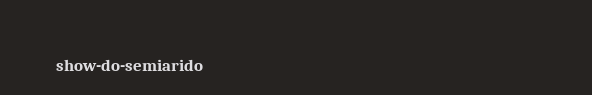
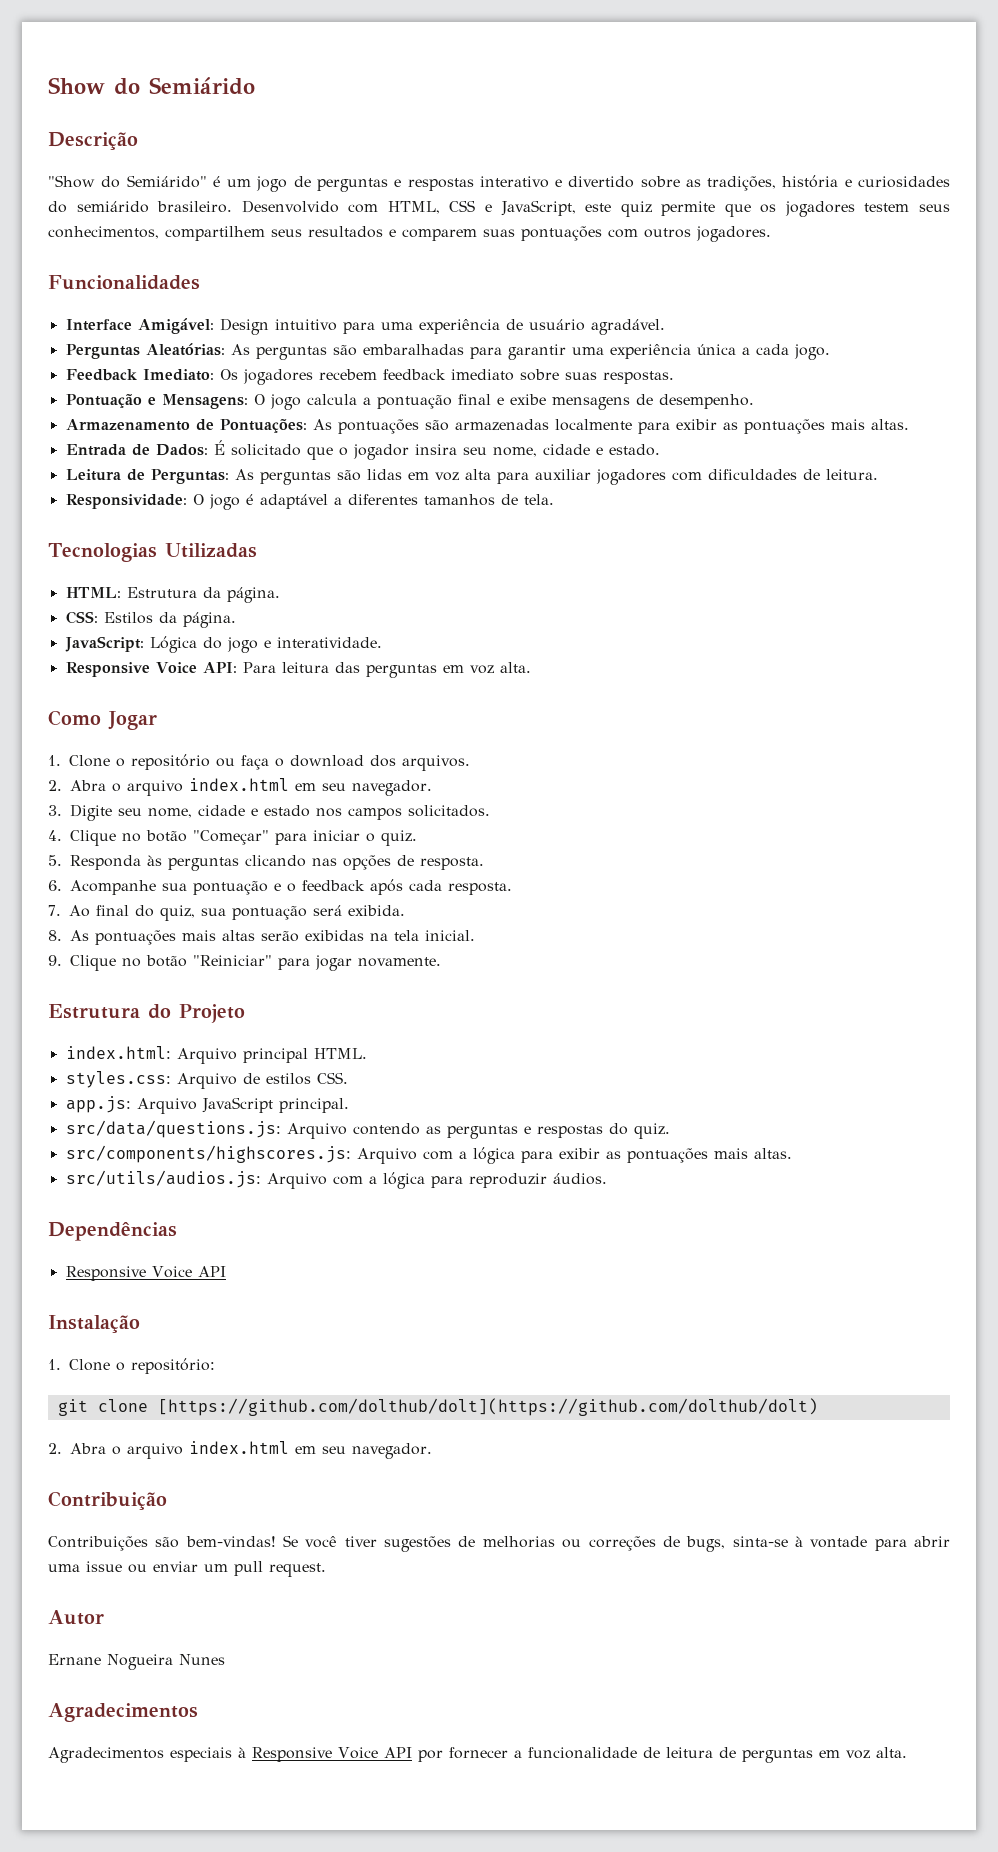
- show-do-semiarido
+ Show do Semiárido
+ Descrição
+ "Show do Semiárido" é um jogo de perguntas e respostas interativo e divertido sobre as tradições, história e curiosidades do semiárido brasileiro. Desenvolvido com HTML, CSS e JavaScript, este quiz permite que os jogadores testem seus conhecimentos, compartilhem seus resultados e comparem suas pontuações com outros jogadores.
+ Funcionalidades
+ Interface Amigável: Design intuitivo para uma experiência de usuário agradável.
+ Perguntas Aleatórias: As perguntas são embaralhadas para garantir uma experiência única a cada jogo.
+ Feedback Imediato: Os jogadores recebem feedback imediato sobre suas respostas.
+ Pontuação e Mensagens: O jogo calcula a pontuação final e exibe mensagens de desempenho.
+ Armazenamento de Pontuações: As pontuações são armazenadas localmente para exibir as pontuações mais altas.
+ Entrada de Dados: É solicitado que o jogador insira seu nome, cidade e estado.
+ Leitura de Perguntas: As perguntas são lidas em voz alta para auxiliar jogadores com dificuldades de leitura.
+ Responsividade: O jogo é adaptável a diferentes tamanhos de tela.
+ Tecnologias Utilizadas
+ HTML: Estrutura da página.
+ CSS: Estilos da página.
+ JavaScript: Lógica do jogo e interatividade.
+ Responsive Voice API: Para leitura das perguntas em voz alta.
+ Como Jogar
+ 1. Clone o repositório ou faça o download dos arquivos.
+ 2. Abra o arquivo index.html em seu navegador.
+ 3. Digite seu nome, cidade e estado nos campos solicitados.
+ 4. Clique no botão "Começar" para iniciar o quiz.
+ 5. Responda às perguntas clicando nas opções de resposta.
+ 6. Acompanhe sua pontuação e o feedback após cada resposta.
+ 7. Ao final do quiz, sua pontuação será exibida.
+ 8. As pontuações mais altas serão exibidas na tela inicial.
+ 9. Clique no botão "Reiniciar" para jogar novamente.
+ Estrutura do Projeto
+ index.html: Arquivo principal HTML.
+ styles.css: Arquivo de estilos CSS.
+ app.js: Arquivo JavaScript principal.
+ src/data/questions.js: Arquivo contendo as perguntas e respostas do quiz.
+ src/components/highscores.js: Arquivo com a lógica para exibir as pontuações mais altas.
+ src/utils/audios.js: Arquivo com a lógica para reproduzir áudios.
+ Dependências
+ Responsive Voice API
+ Instalação
+ 1. Clone o repositório:
+ git clone [https://github.com/dolthub/dolt](https://github.com/dolthub/dolt)
+ 2. Abra o arquivo index.html em seu navegador.
+ Contribuição
+ Contribuições são bem-vindas! Se você tiver sugestões de melhorias ou correções de bugs, sinta-se à vontade para abrir uma issue ou enviar um pull request.
+ Autor
+ Ernane Nogueira Nunes
+ Agradecimentos
+ Agradecimentos especiais à Responsive Voice API por fornecer a funcionalidade de leitura de perguntas em voz alta.

